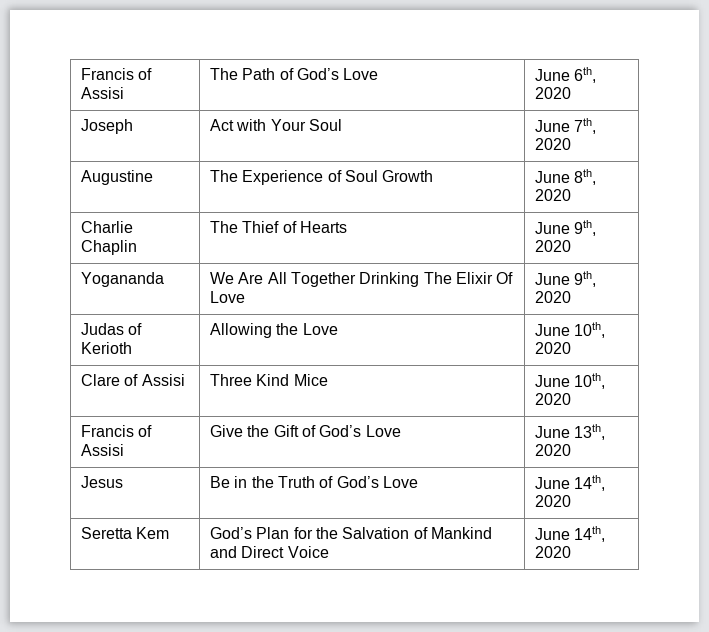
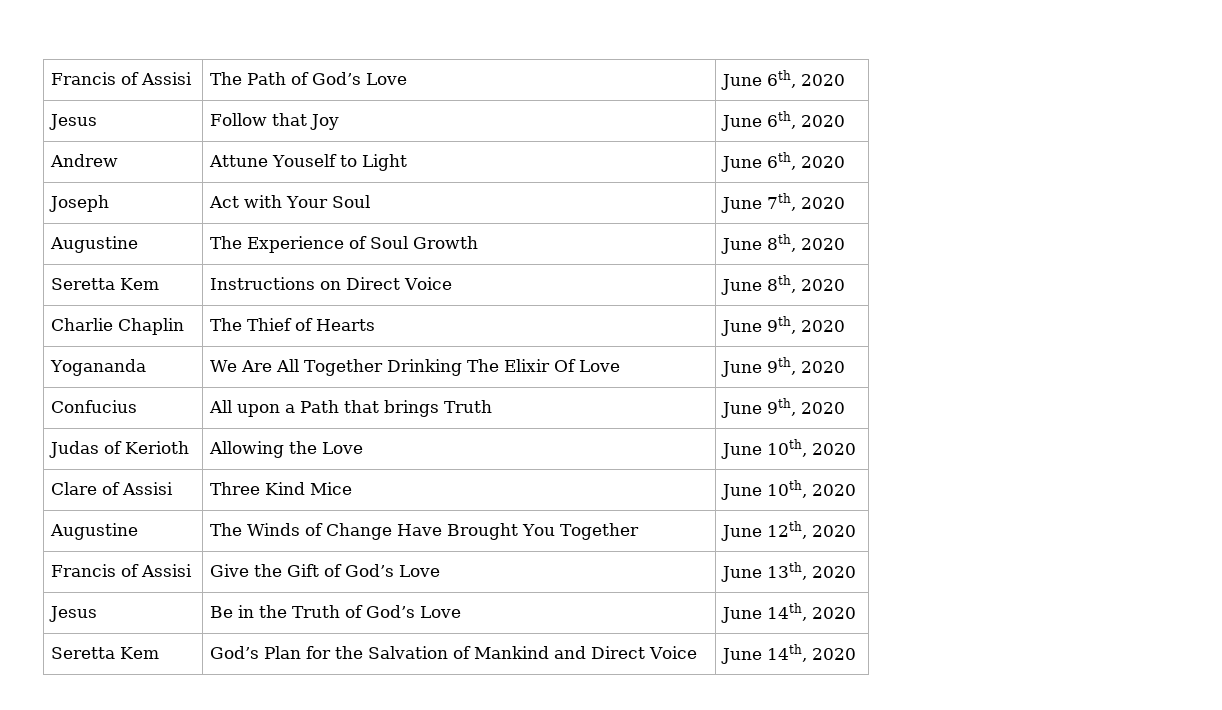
+ Jesus | Follow that Joy | June 6th, 2020
+ Andrew | Attune Youself to Light | June 6th, 2020
+ Seretta Kem | Instructions on Direct Voice | June 8th, 2020
+ Confucius | All upon a Path that brings Truth | June 9th, 2020
+ Augustine | The Winds of Change Have Brought You Together | June 12th, 2020

